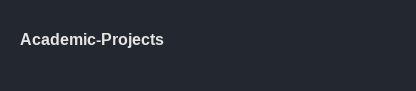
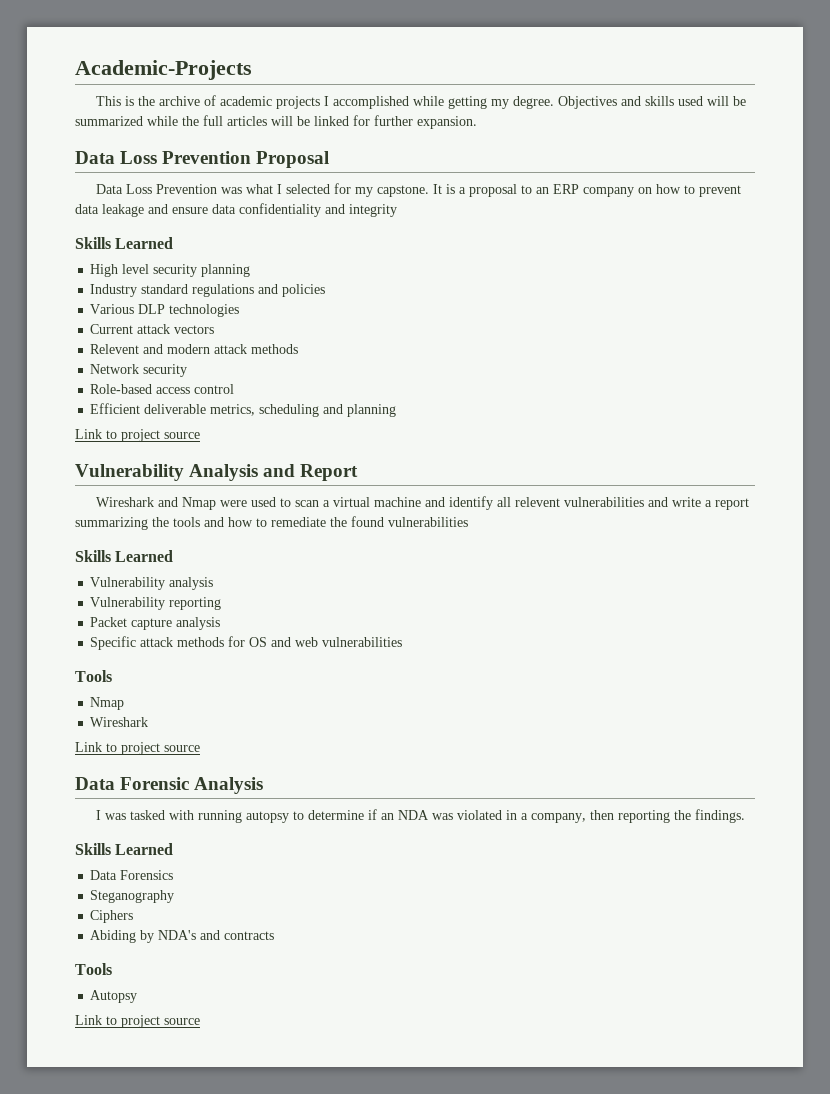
+ This is the archive of academic projects I accomplished while getting my degree. Objectives and skills used will be summarized while the full articles will be linked for further expansion.
+ Data Loss Prevention Proposal
+ Data Loss Prevention was what I selected for my capstone. It is a proposal to an ERP company on how to prevent data leakage and ensure data confidentiality and integrity
+ Skills Learned
+ High level security planning
+ Industry standard regulations and policies
+ Various DLP technologies
+ Current attack vectors
+ Relevent and modern attack methods
+ Network security
+ Role-based access control
+ Efficient deliverable metrics, scheduling and planning
+ Link to project source
+ Vulnerability Analysis and Report
+ Wireshark and Nmap were used to scan a virtual machine and identify all relevent vulnerabilities and write a report summarizing the tools and how to remediate the found vulnerabilities
+ Skills Learned
+ Vulnerability analysis
+ Vulnerability reporting
+ Packet capture analysis
+ Specific attack methods for OS and web vulnerabilities
+ Tools
+ Nmap
+ Wireshark
+ Link to project source
+ Data Forensic Analysis
+ I was tasked with running autopsy to determine if an NDA was violated in a company, then reporting the findings.
+ Skills Learned
+ Data Forensics
+ Steganography
+ Ciphers
+ Abiding by NDA's and contracts
+ Tools
+ Autopsy
+ Link to project source

